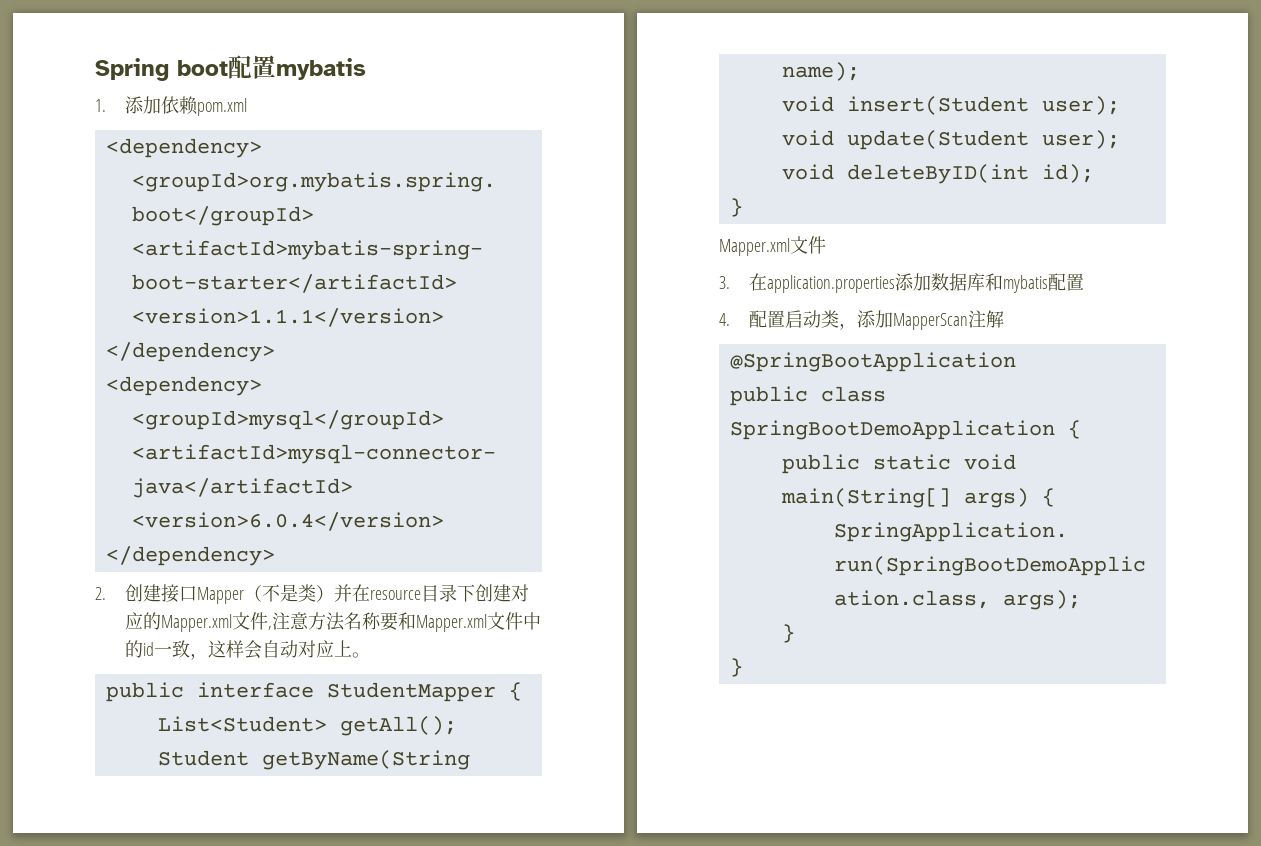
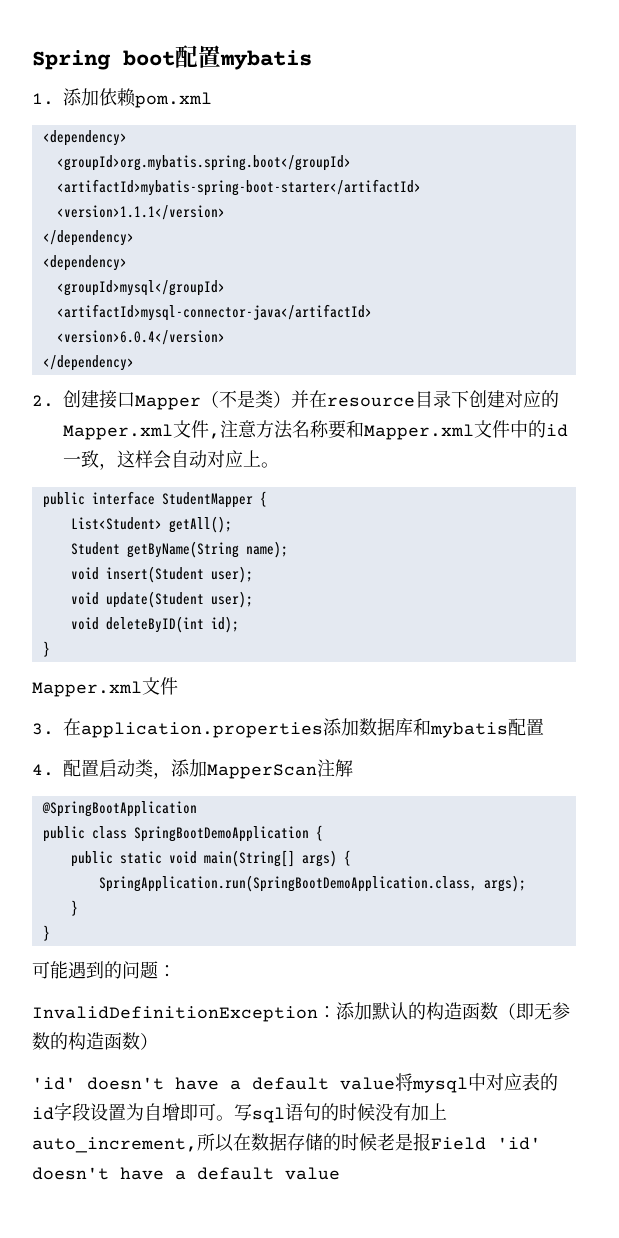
+ 可能遇到的问题：
+ InvalidDefinitionException：添加默认的构造函数（即无参数的构造函数）
+ 'id' doesn't have a default value将mysql中对应表的id字段设置为自增即可。写sql语句的时候没有加上auto_increment,所以在数据存储的时候老是报Field 'id' doesn't have a default value

